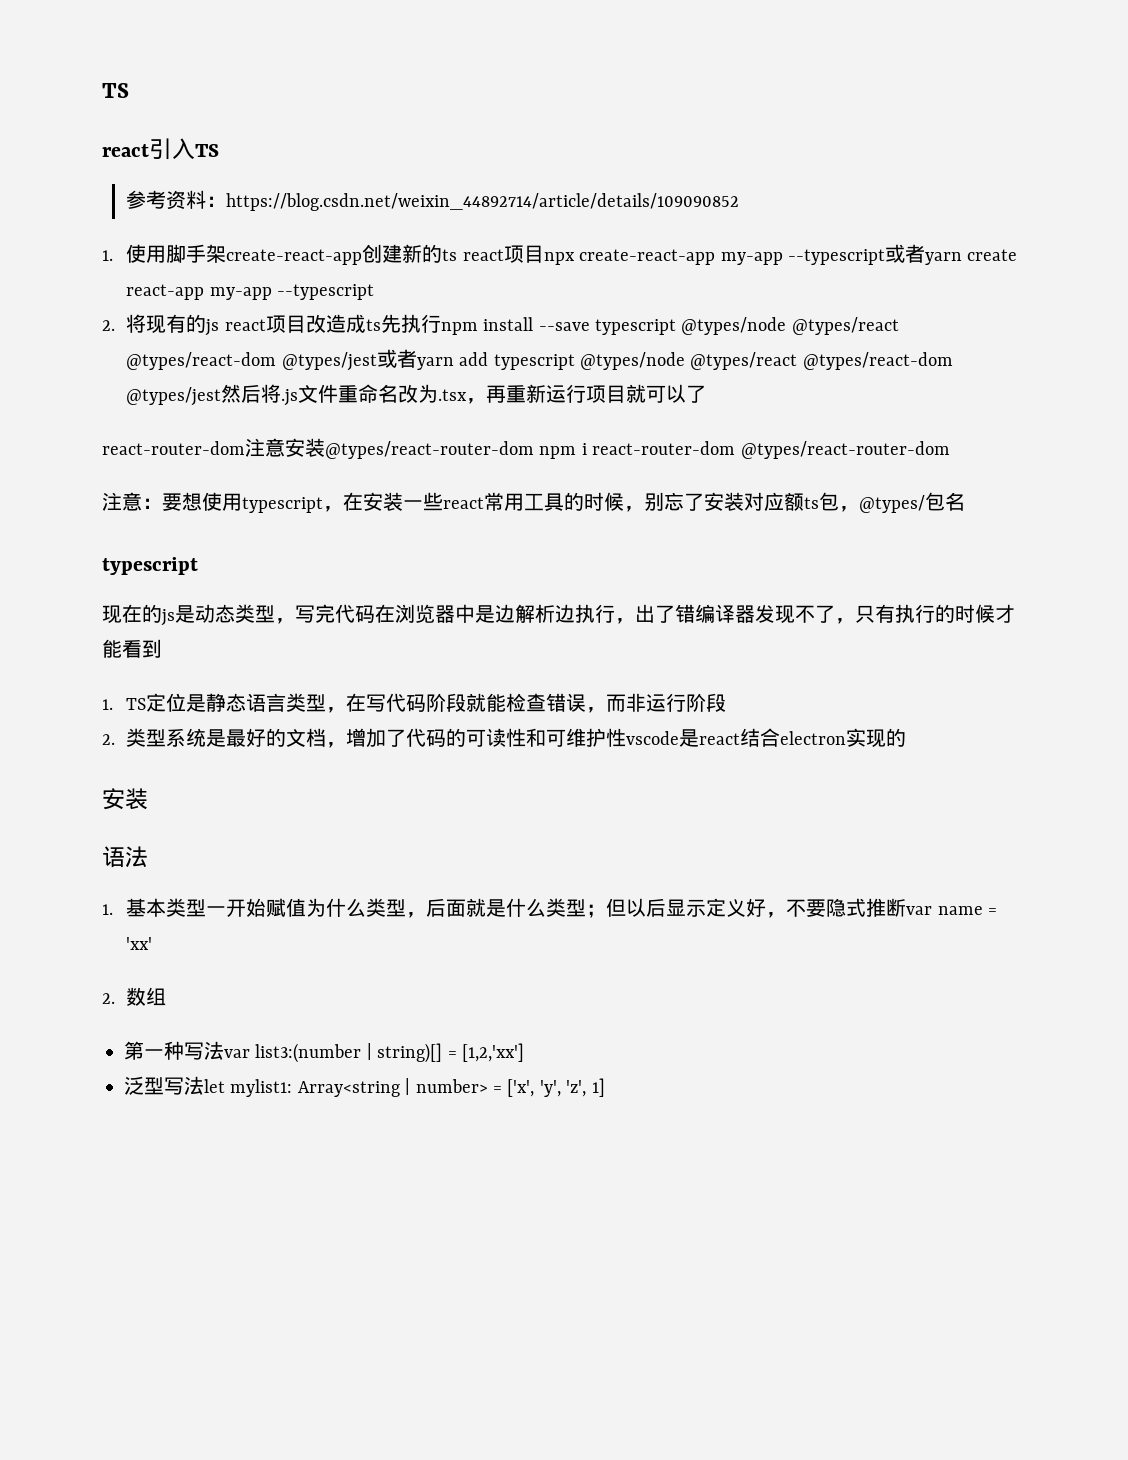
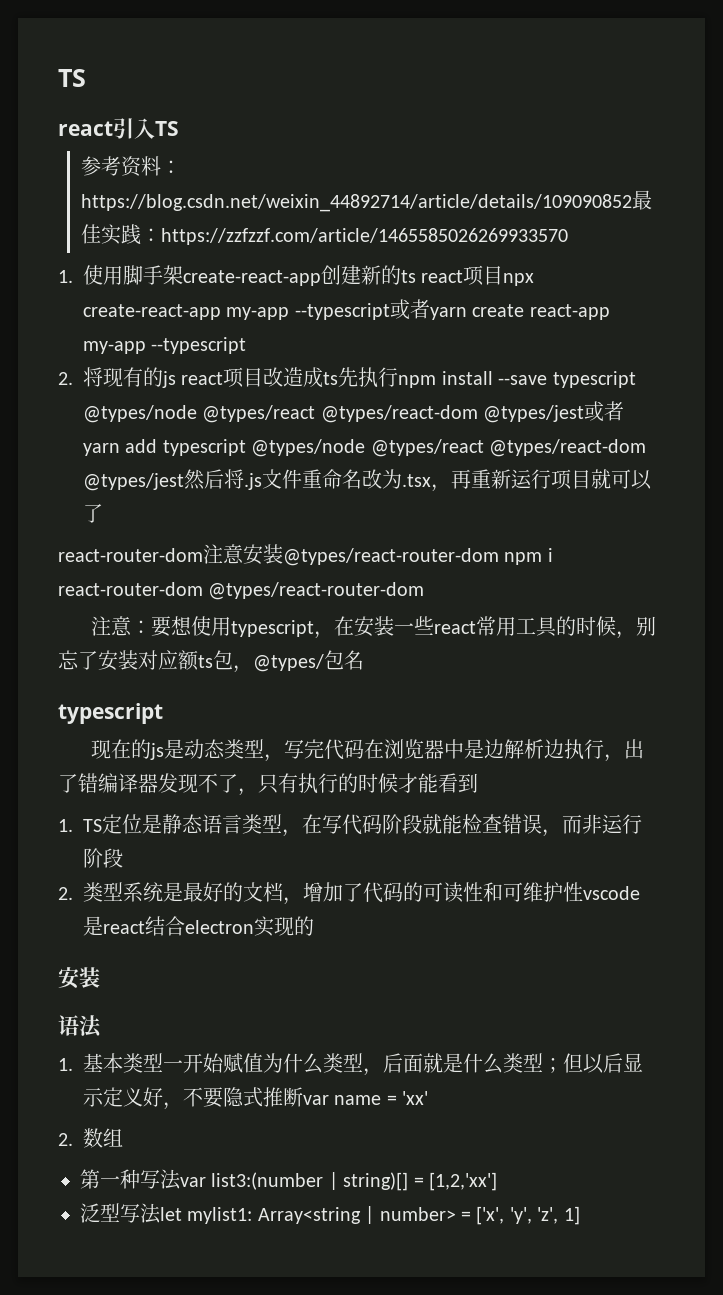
- 参考资料：https://blog.csdn.net/weixin_44892714/article/details/109090852
+ 参考资料：https://blog.csdn.net/weixin_44892714/article/details/109090852最佳实践：https://zzfzzf.com/article/1465585026269933570

